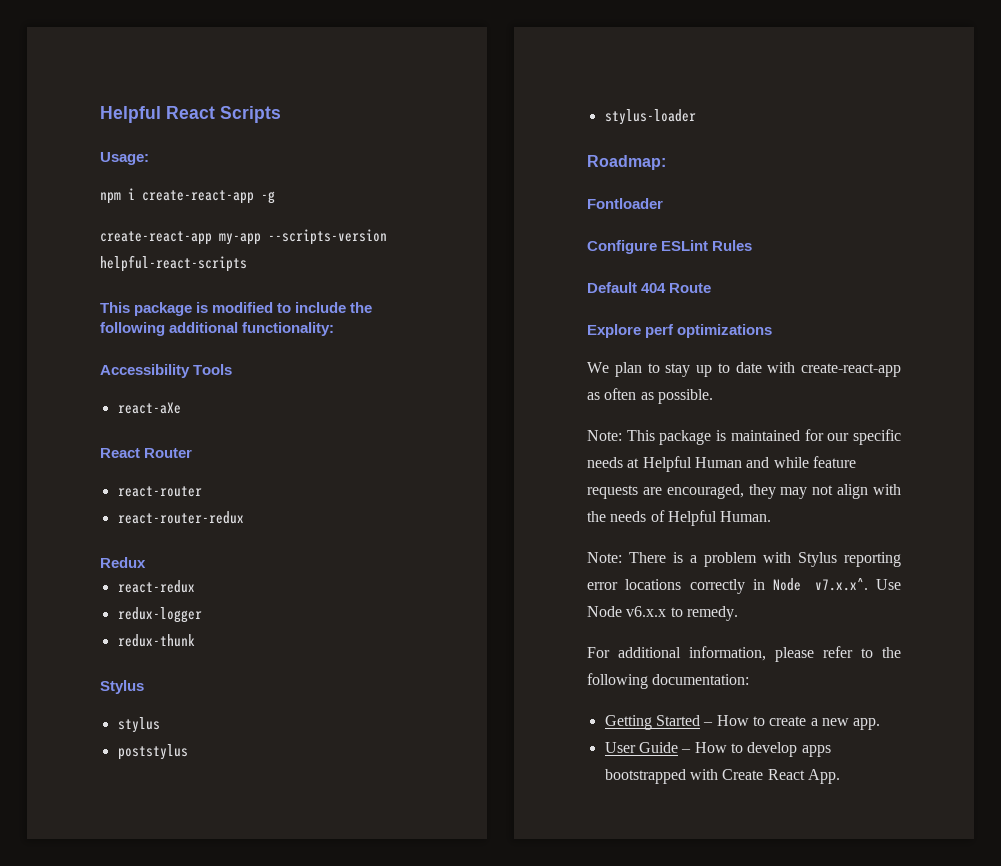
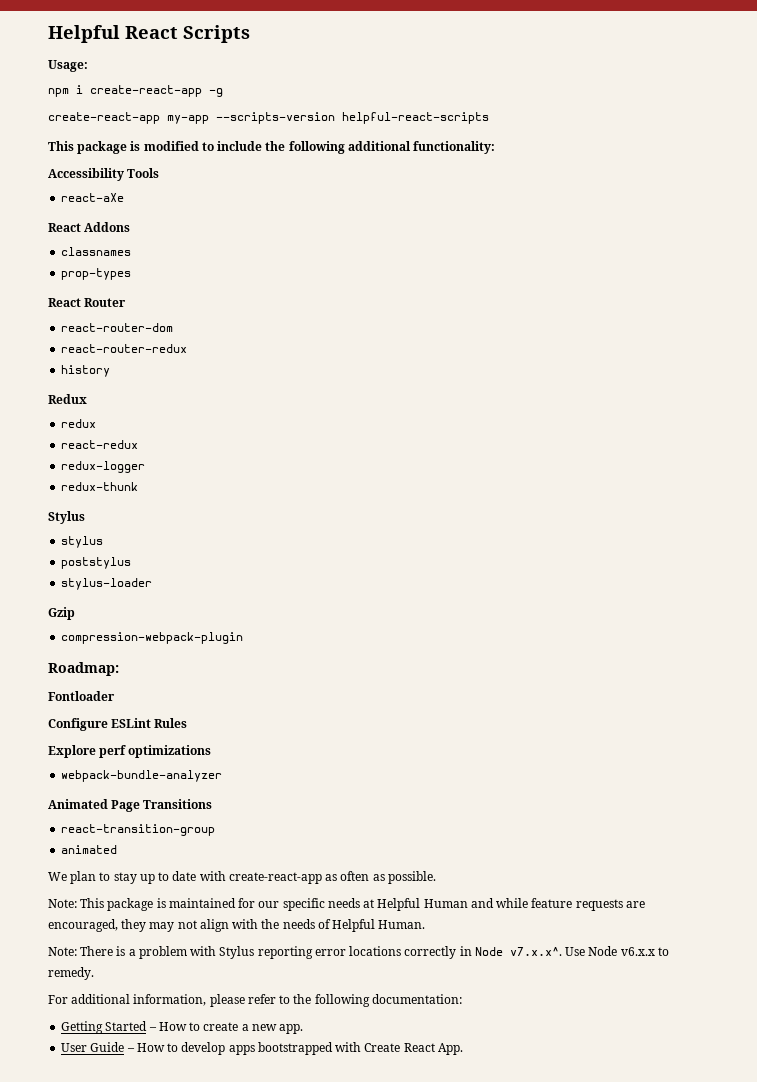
+ React Addons
+ classnames
+ prop-types
- react-router
+ react-router-dom
+ history
+ redux
+ Gzip
+ compression-webpack-plugin
- Default 404 Route
+ webpack-bundle-analyzer
+ Animated Page Transitions
+ react-transition-group
+ animated

